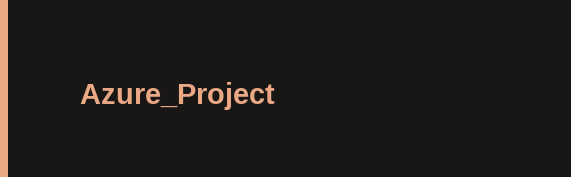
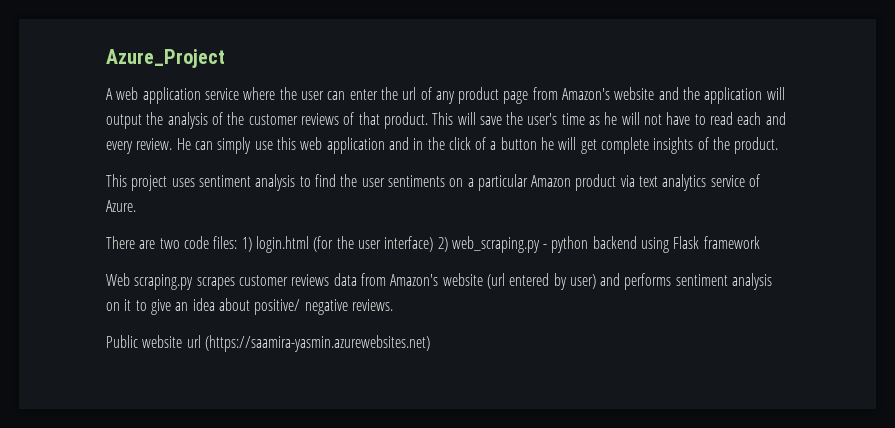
+ A web application service where the user can enter the url of any product page from Amazon's website and the application will output the analysis of the customer reviews of that product. This will save the user's time as he will not have to read each and every review. He can simply use this web application and in the click of a button he will get complete insights of the product.
+ This project uses sentiment analysis to find the user sentiments on a particular Amazon product via text analytics service of Azure.
+ There are two code files: 1) login.html (for the user interface) 2) web_scraping.py - python backend using Flask framework
+ Web scraping.py scrapes customer reviews data from Amazon's website (url entered by user) and performs sentiment analysis on it to give an idea about positive/ negative reviews.
+ Public website url (https://saamira-yasmin.azurewebsites.net)

